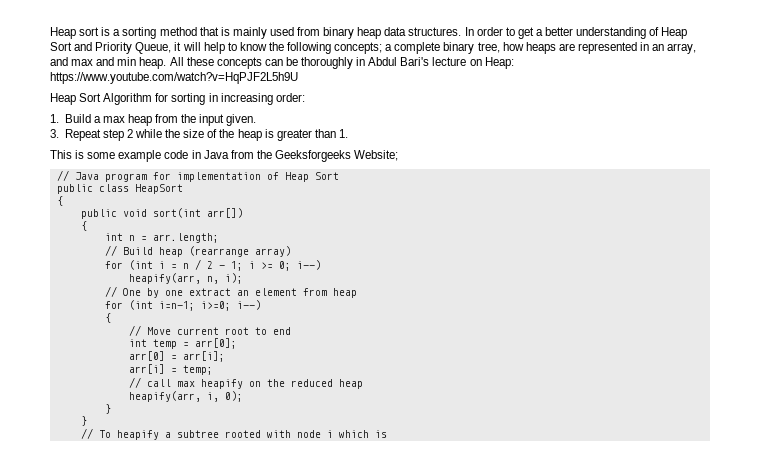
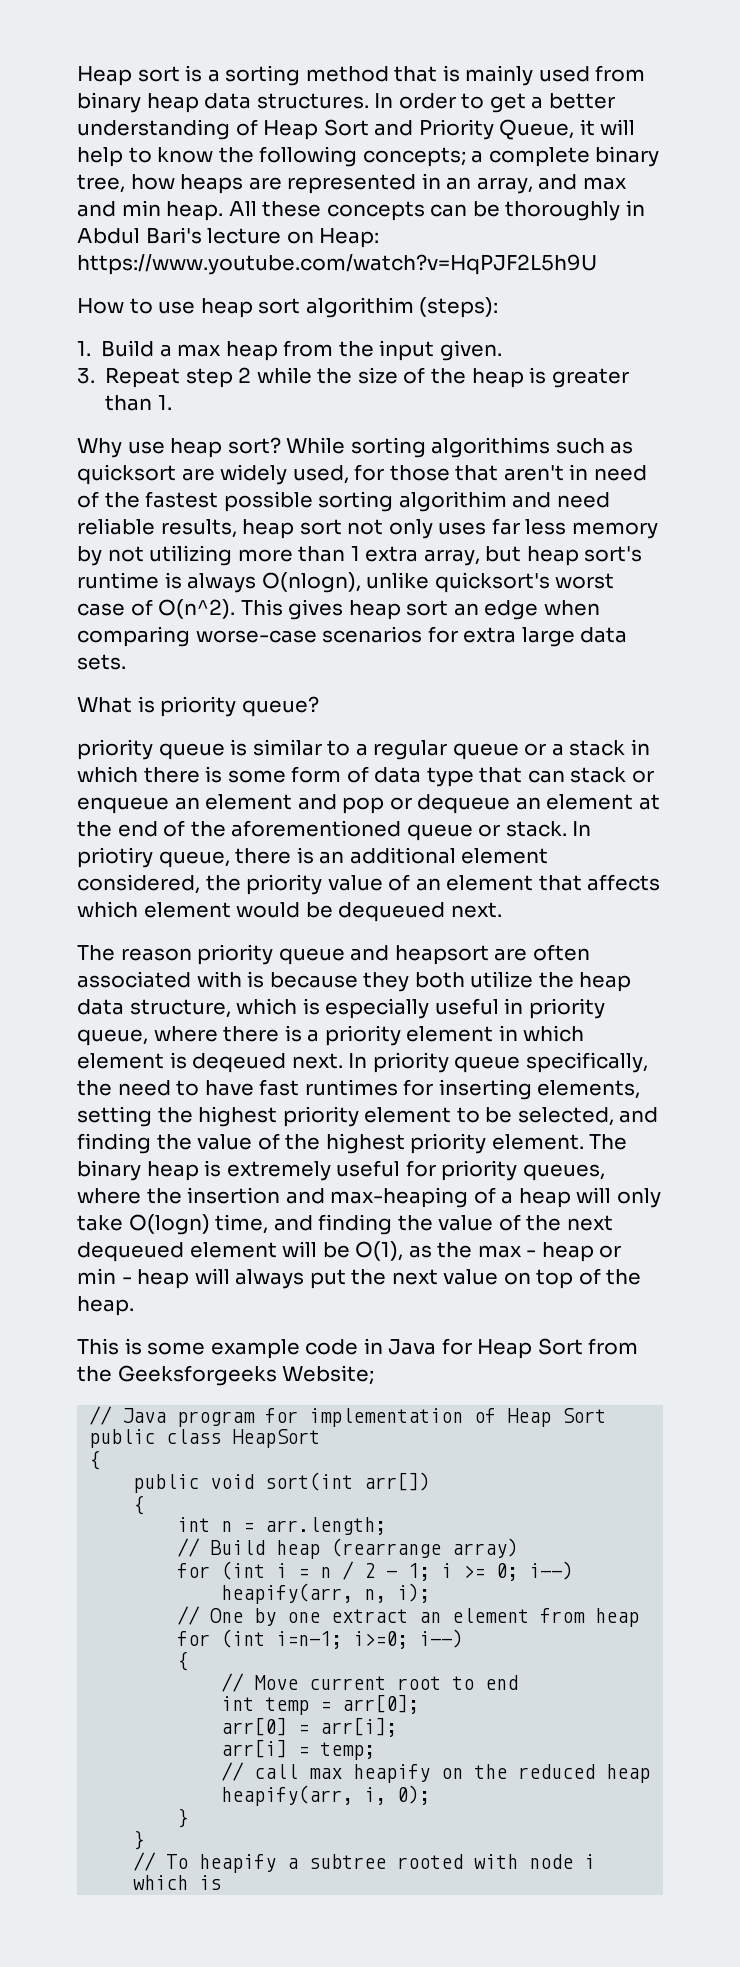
- Heap Sort Algorithm for sorting in increasing order:
+ How to use heap sort algorithim (steps):
+ Why use heap sort? While sorting algorithims such as quicksort are widely used, for those that aren't in need of the fastest possible sorting algorithim and need reliable results, heap sort not only uses far less memory by not utilizing more than 1 extra array, but heap sort's runtime is always O(nlogn), unlike quicksort's worst case of O(n^2). This gives heap sort an edge when comparing worse-case scenarios for extra large data sets.
+ What is priority queue?
+ priority queue is similar to a regular queue or a stack in which there is some form of data type that can stack or enqueue an element and pop or dequeue an element at the end of the aforementioned queue or stack. In priotiry queue, there is an additional element considered, the priority value of an element that affects which element would be dequeued next.
+ The reason priority queue and heapsort are often associated with is because they both utilize the heap data structure, which is especially useful in priority queue, where there is a priority element in which element is deqeued next. In priority queue specifically, the need to have fast runtimes for inserting elements, setting the highest priority element to be selected, and finding the value of the highest priority element. The binary heap is extremely useful for priority queues, where the insertion and max-heaping of a heap will only take O(logn) time, and finding the value of the next dequeued element will be O(1), as the max - heap or min - heap will always put the next value on top of the heap.
- This is some example code in Java from the Geeksforgeeks Website;
+ This is some example code in Java for Heap Sort from the Geeksforgeeks Website;

